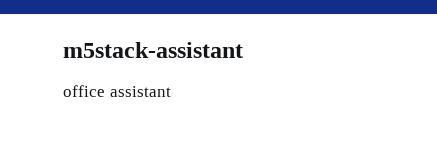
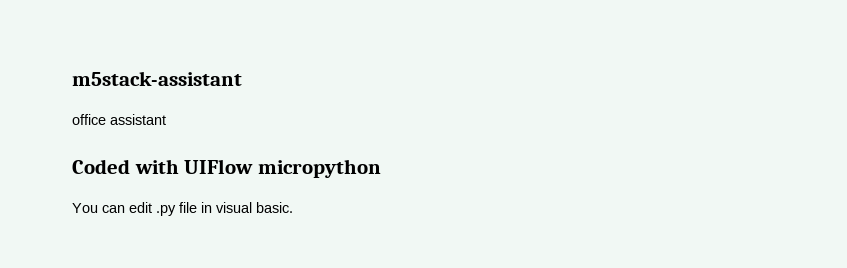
+ Coded with UIFlow micropython
+ You can edit .py file in visual basic.

